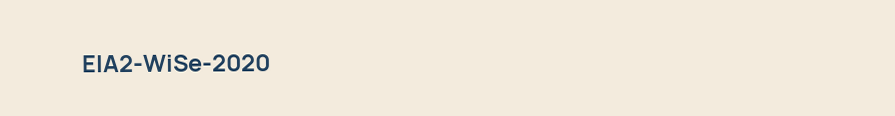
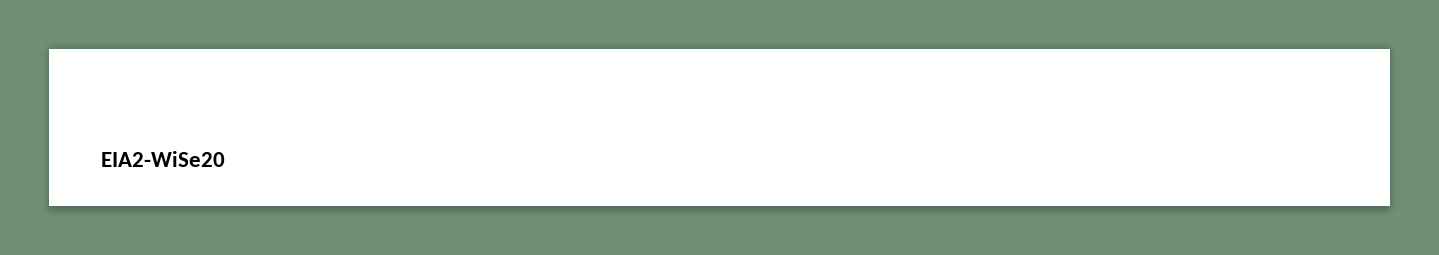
- EIA2-WiSe-2020
+ EIA2-WiSe20

